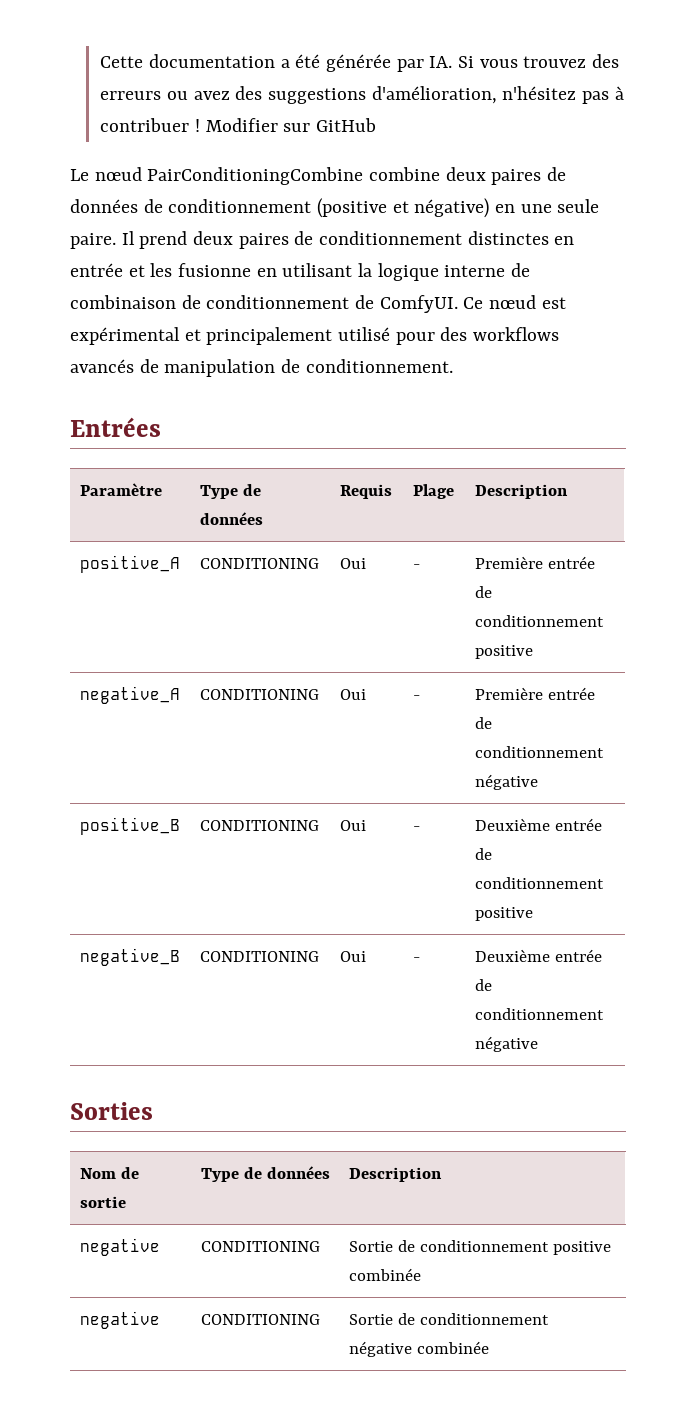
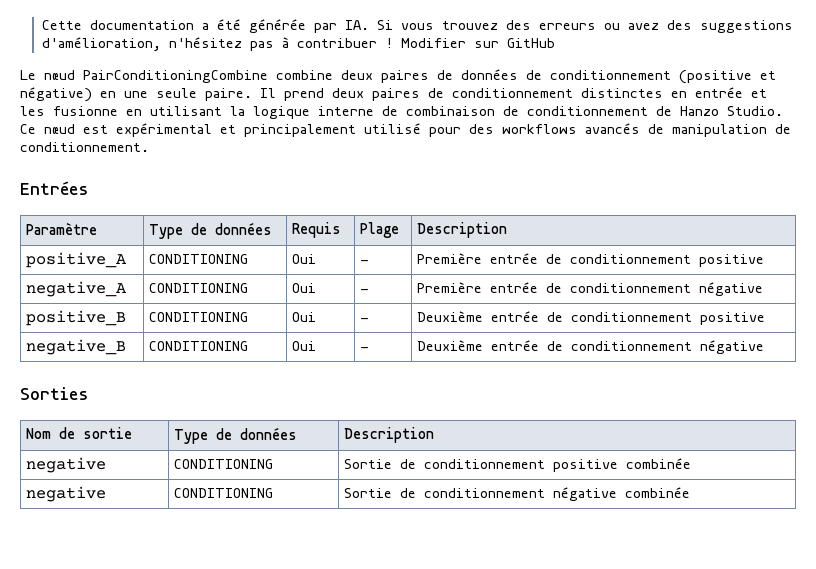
- Il prend deux paires de conditionnement distinctes en entrée et les fusionne en utilisant la logique interne de combinaison de conditionnement de ComfyUI.
+ Il prend deux paires de conditionnement distinctes en entrée et les fusionne en utilisant la logique interne de combinaison de conditionnement de Hanzo Studio.

